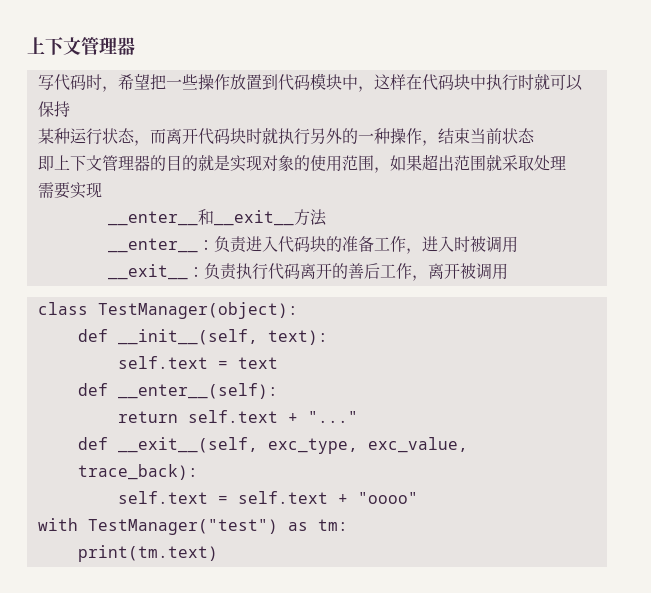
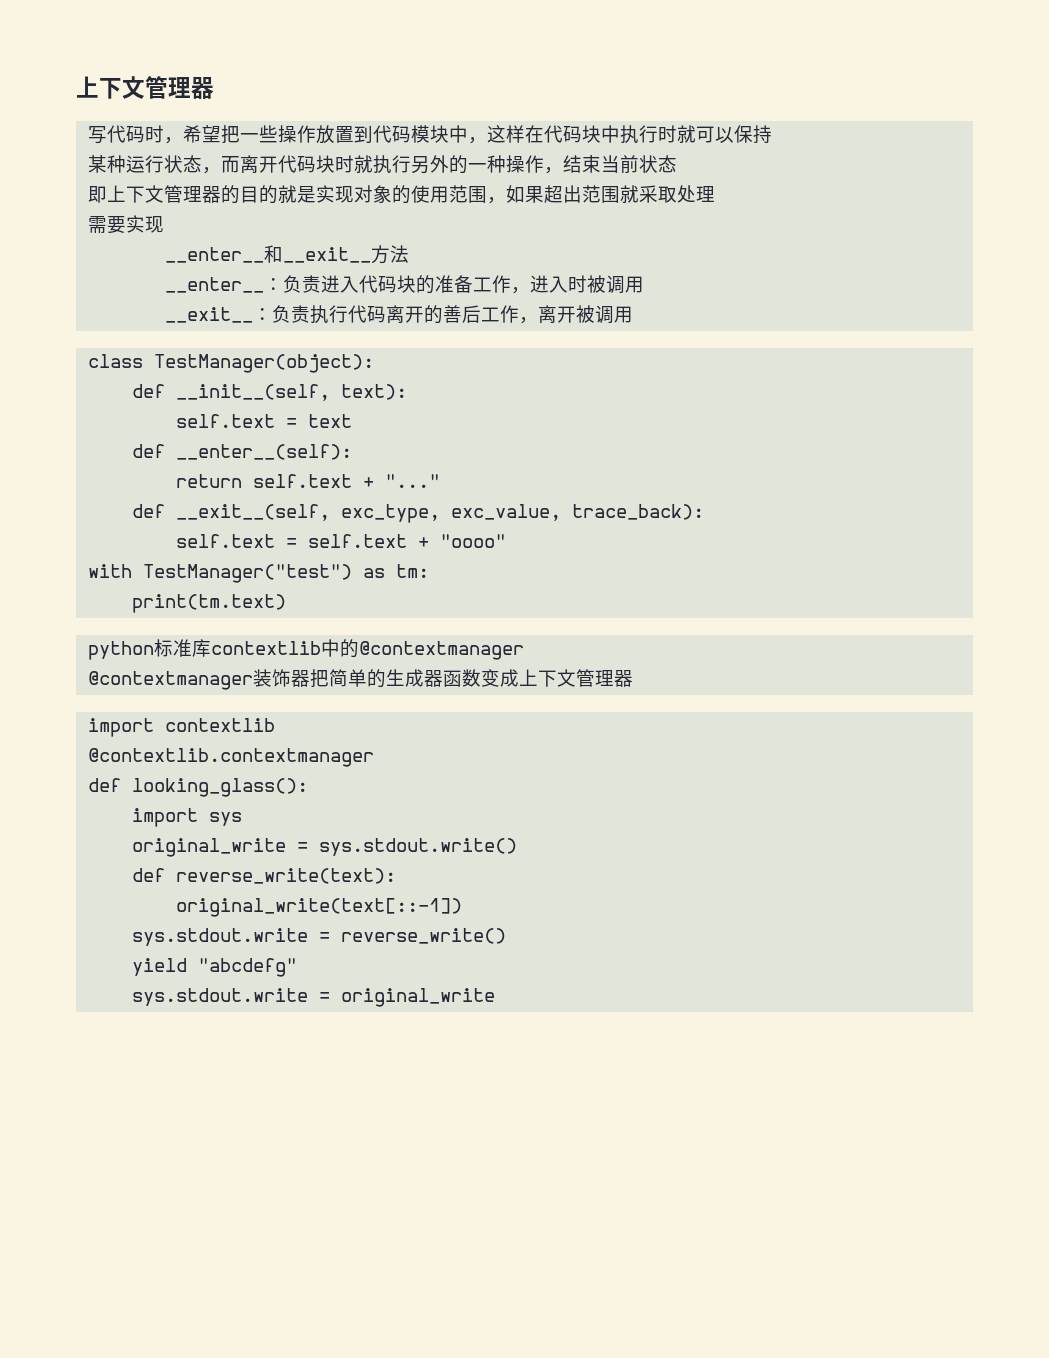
+ python标准库contextlib中的@contextmanager
+ @contextmanager装饰器把简单的生成器函数变成上下文管理器
+ import contextlib
+ @contextlib.contextmanager
+ def looking_glass():
+ import sys
+ original_write = sys.stdout.write()
+ def reverse_write(text):
+ original_write(text[::-1])
+ sys.stdout.write = reverse_write()
+ yield "abcdefg"
+ sys.stdout.write = original_write

